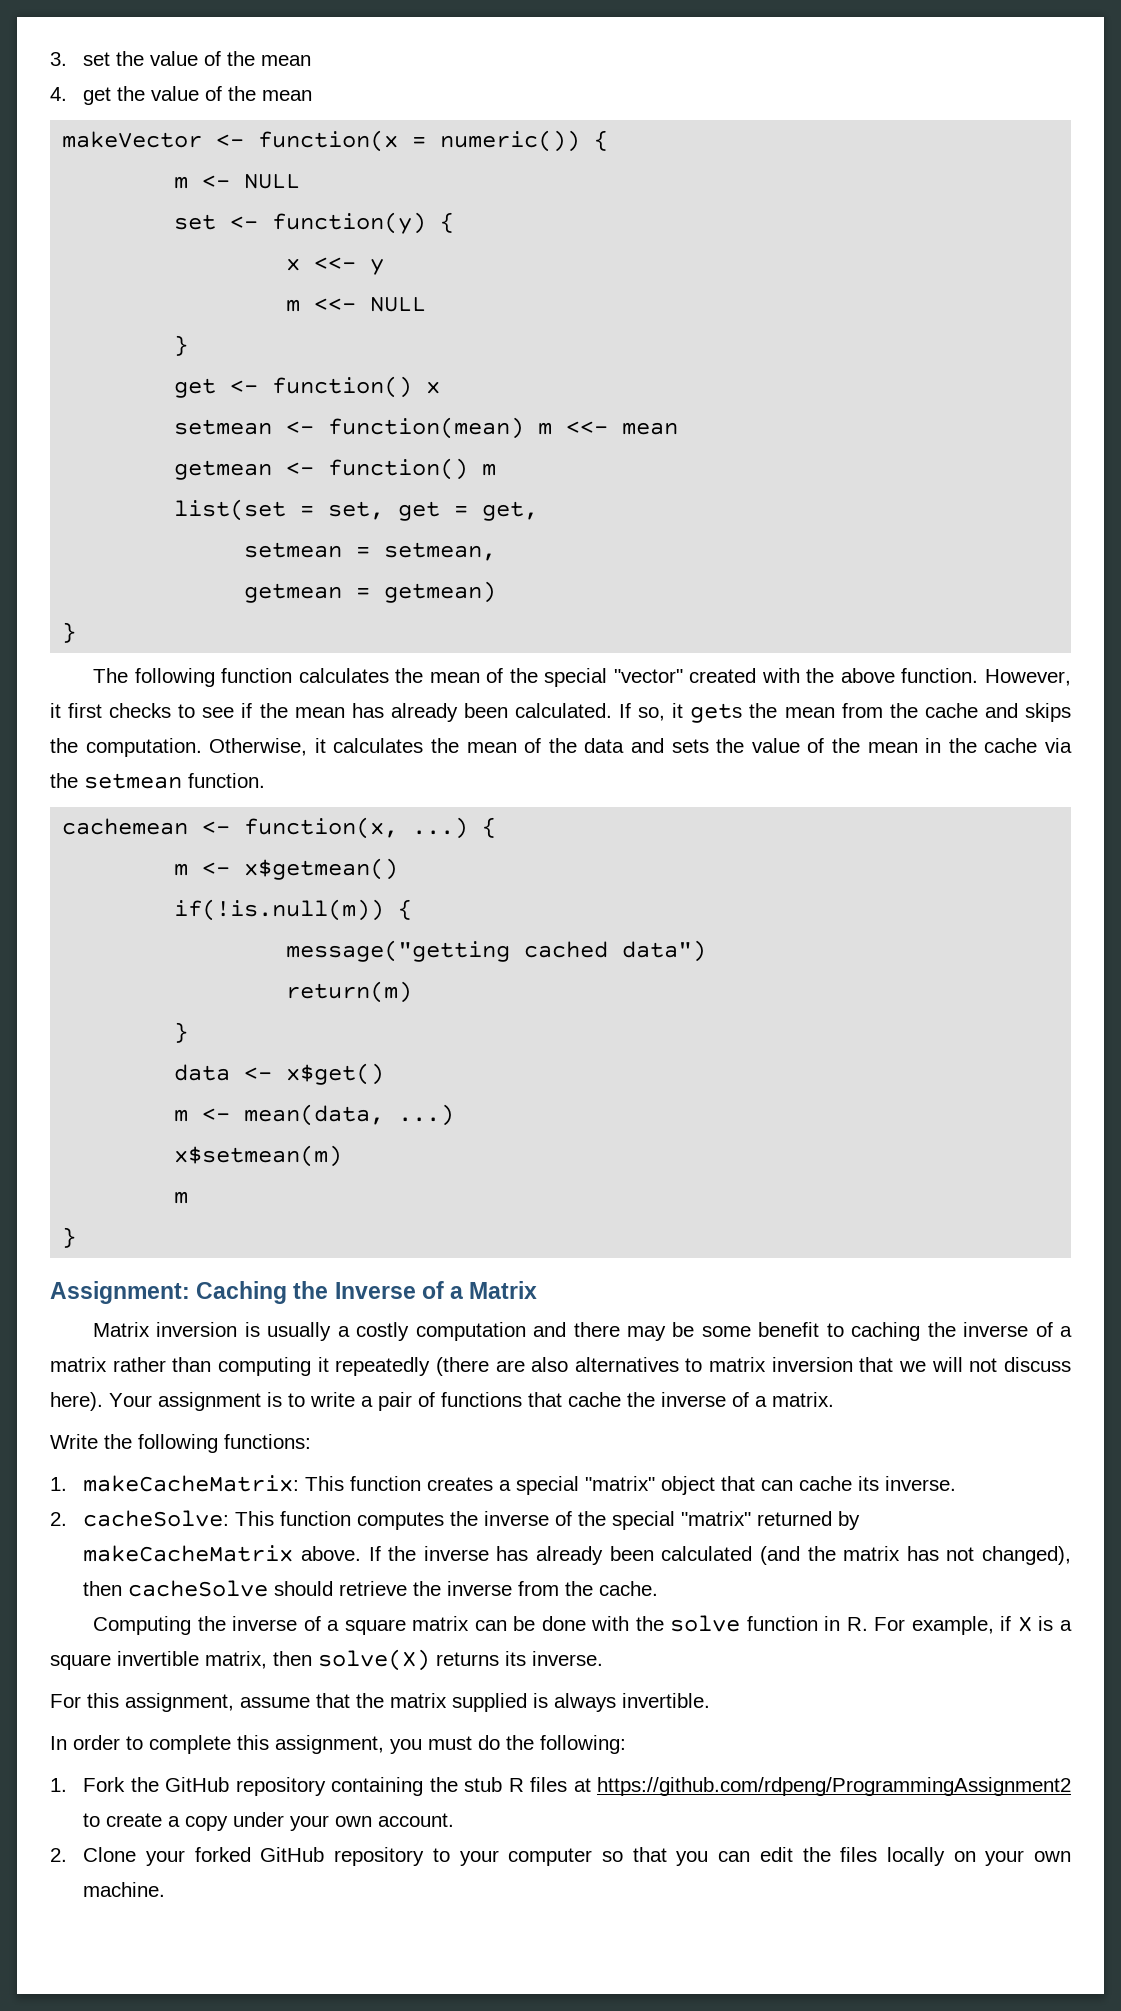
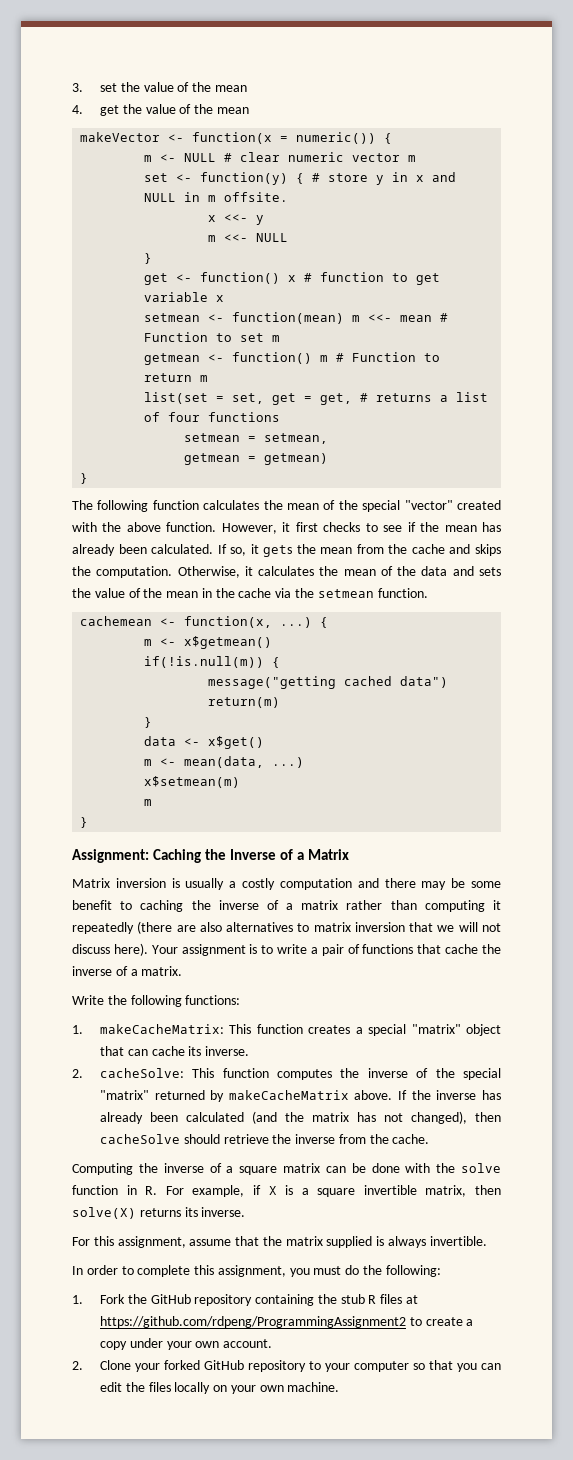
- m <- NULL
+ m <- NULL # clear numeric vector m
- set <- function(y) {
+ set <- function(y) { # store y in x and NULL in m offsite.
- get <- function() x
+ get <- function() x # function to get variable x
- setmean <- function(mean) m <<- mean
+ setmean <- function(mean) m <<- mean # Function to set m
- getmean <- function() m
+ getmean <- function() m # Function to return m
- list(set = set, get = get,
+ list(set = set, get = get, # returns a list of four functions

